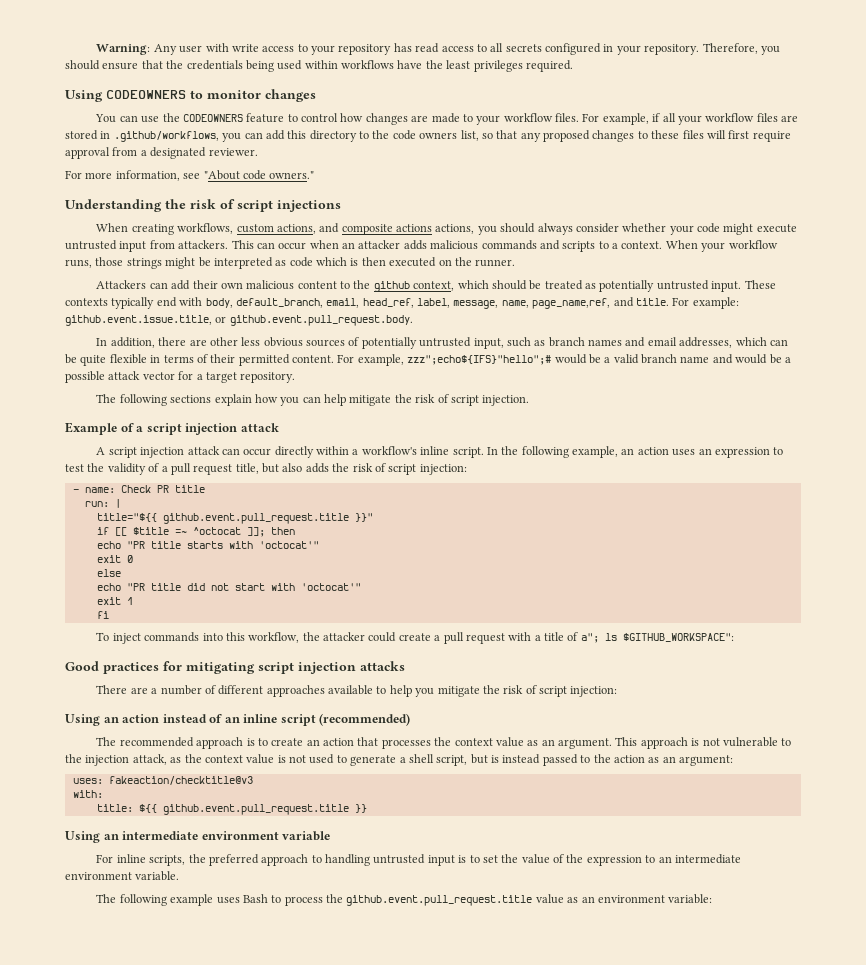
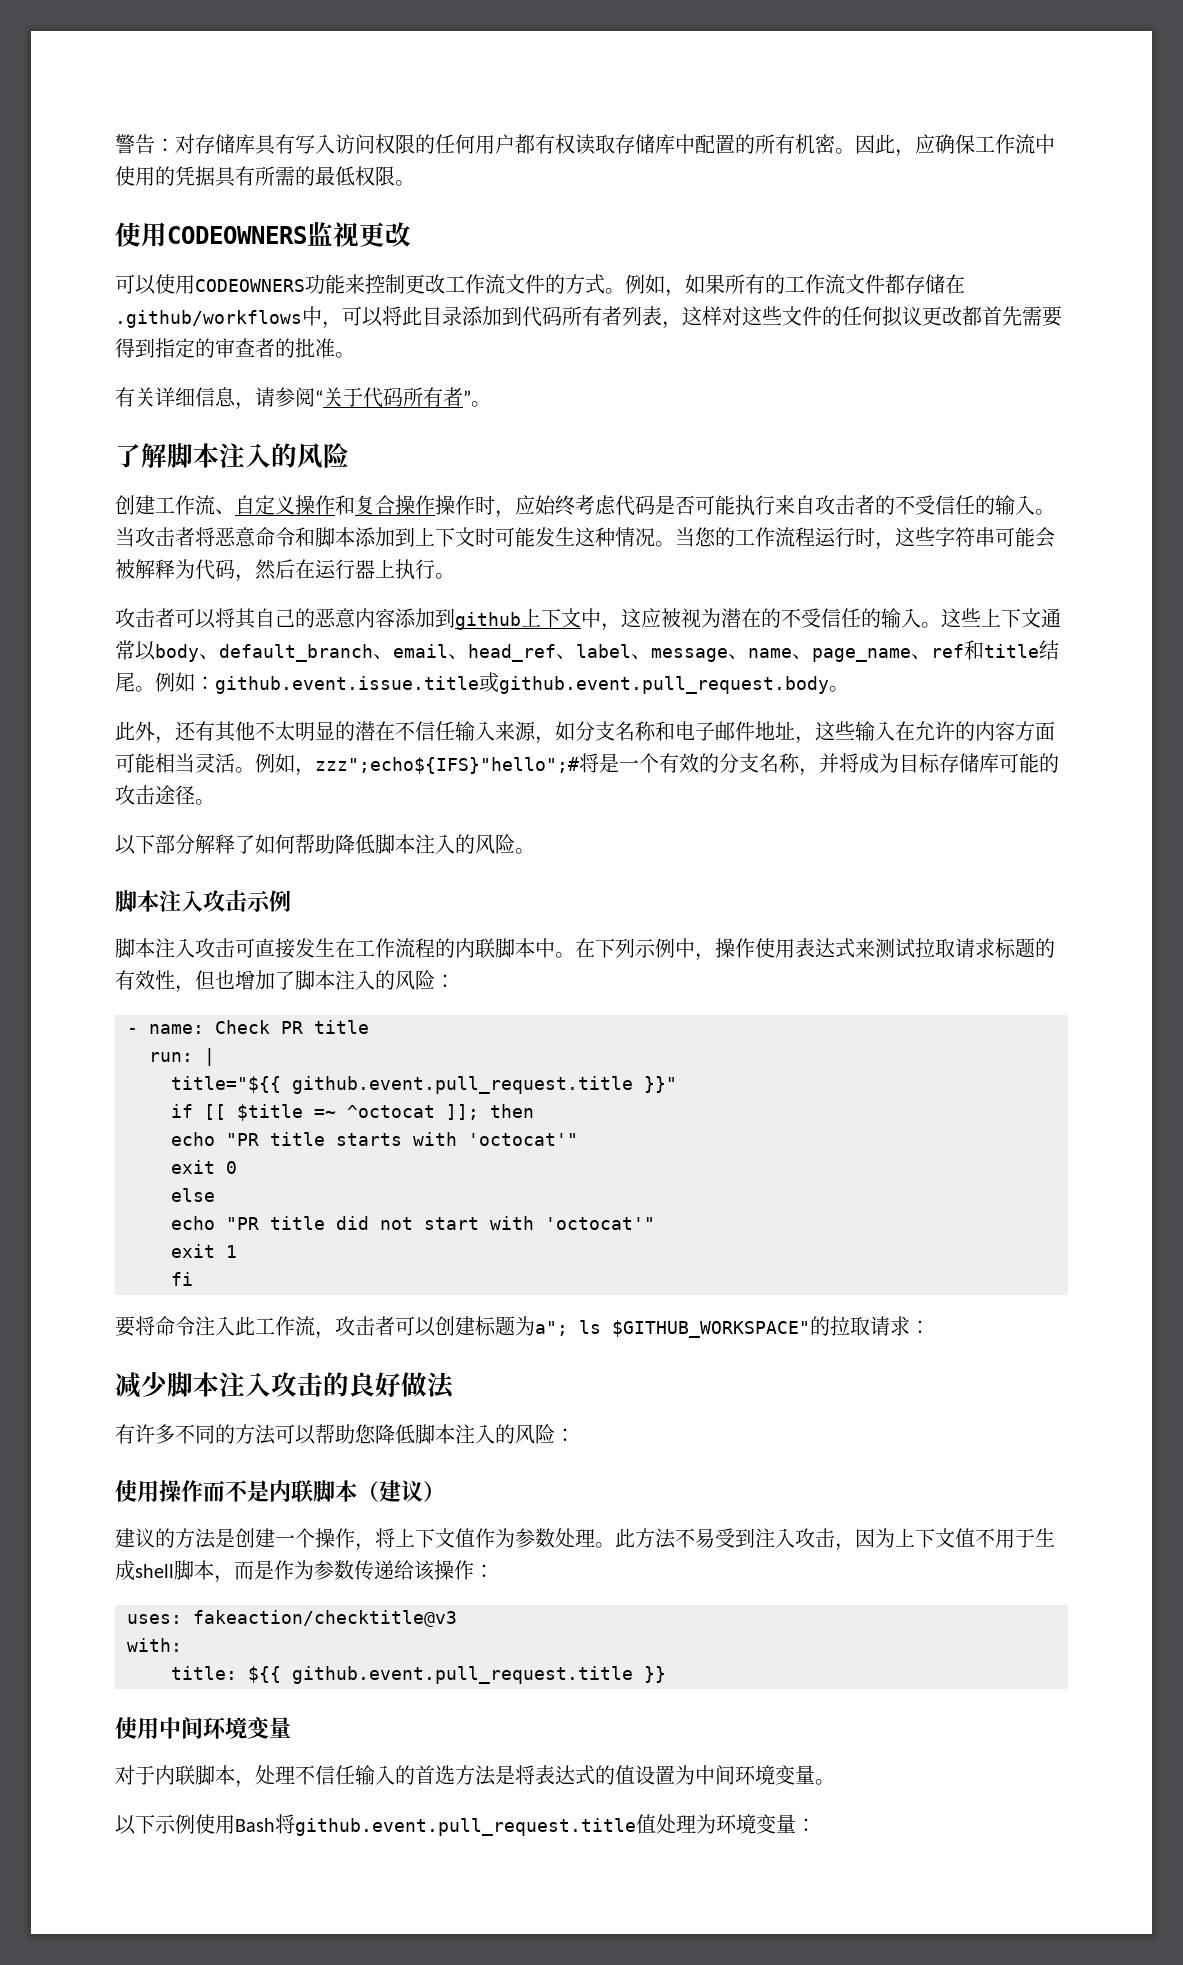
- Warning: Any user with write access to your repository has read access to all secrets configured in your repository. Therefore, you should ensure that the credentials being used within workflows have the least privileges required.
- Using CODEOWNERS to monitor changes
- You can use the CODEOWNERS feature to control how changes are made to your workflow files. For example, if all your workflow files are stored in .github/workflows, you can add this directory to the code owners list, so that any proposed changes to these files will first require approval from a designated reviewer.
- For more information, see "About code owners."
- Understanding the risk of script injections
- When creating workflows, custom actions, and composite actions actions, you should always consider whether your code might execute untrusted input from attackers. This can occur when an attacker adds malicious commands and scripts to a context. When your workflow runs, those strings might be interpreted as code which is then executed on the runner.
- Attackers can add their own malicious content to the github context, which should be treated as potentially untrusted input. These contexts typically end with body, default_branch, email, head_ref, label, message, name, page_name,ref, and title. For example: github.event.issue.title, or github.event.pull_request.body.
- In addition, there are other less obvious sources of potentially untrusted input, such as branch names and email addresses, which can be quite flexible in terms of their permitted content. For example, zzz";echo${IFS}"hello";# would be a valid branch name and would be a possible attack vector for a target repository.
- The following sections explain how you can help mitigate the risk of script injection.
- Example of a script injection attack
- A script injection attack can occur directly within a workflow's inline script. In the following example, an action uses an expression to test the validity of a pull request title, but also adds the risk of script injection:
+ 警告：对存储库具有写入访问权限的任何用户都有权读取存储库中配置的所有机密。因此，应确保工作流中使用的凭据具有所需的最低权限。
+ 使用CODEOWNERS监视更改
+ 可以使用CODEOWNERS功能来控制更改工作流文件的方式。例如，如果所有的工作流文件都存储在.github/workflows中，可以将此目录添加到代码所有者列表，这样对这些文件的任何拟议更改都首先需要得到指定的审查者的批准。
+ 有关详细信息，请参阅“关于代码所有者”。
+ 了解脚本注入的风险
+ 创建工作流、自定义操作和复合操作操作时，应始终考虑代码是否可能执行来自攻击者的不受信任的输入。当攻击者将恶意命令和脚本添加到上下文时可能发生这种情况。当您的工作流程运行时，这些字符串可能会被解释为代码，然后在运行器上执行。
+ 攻击者可以将其自己的恶意内容添加到github上下文中，这应被视为潜在的不受信任的输入。这些上下文通常以body、default_branch、email、head_ref、label、message、name、page_name、ref和title结尾。例如：github.event.issue.title或github.event.pull_request.body。
+ 此外，还有其他不太明显的潜在不信任输入来源，如分支名称和电子邮件地址，这些输入在允许的内容方面可能相当灵活。例如，zzz";echo${IFS}"hello";#将是一个有效的分支名称，并将成为目标存储库可能的攻击途径。
+ 以下部分解释了如何帮助降低脚本注入的风险。
+ 脚本注入攻击示例
+ 脚本注入攻击可直接发生在工作流程的内联脚本中。在下列示例中，操作使用表达式来测试拉取请求标题的有效性，但也增加了脚本注入的风险：
- To inject commands into this workflow, the attacker could create a pull request with a title of a"; ls $GITHUB_WORKSPACE":
- Good practices for mitigating script injection attacks
- There are a number of different approaches available to help you mitigate the risk of script injection:
- Using an action instead of an inline script (recommended)
- The recommended approach is to create an action that processes the context value as an argument. This approach is not vulnerable to the injection attack, as the context value is not used to generate a shell script, but is instead passed to the action as an argument:
+ 要将命令注入此工作流，攻击者可以创建标题为a"; ls $GITHUB_WORKSPACE"的拉取请求：
+ 减少脚本注入攻击的良好做法
+ 有许多不同的方法可以帮助您降低脚本注入的风险：
+ 使用操作而不是内联脚本（建议）
+ 建议的方法是创建一个操作，将上下文值作为参数处理。此方法不易受到注入攻击，因为上下文值不用于生成shell脚本，而是作为参数传递给该操作：
- Using an intermediate environment variable
- For inline scripts, the preferred approach to handling untrusted input is to set the value of the expression to an intermediate environment variable.
- The following example uses Bash to process the github.event.pull_request.title value as an environment variable:
+ 使用中间环境变量
+ 对于内联脚本，处理不信任输入的首选方法是将表达式的值设置为中间环境变量。
+ 以下示例使用Bash将github.event.pull_request.title值处理为环境变量：

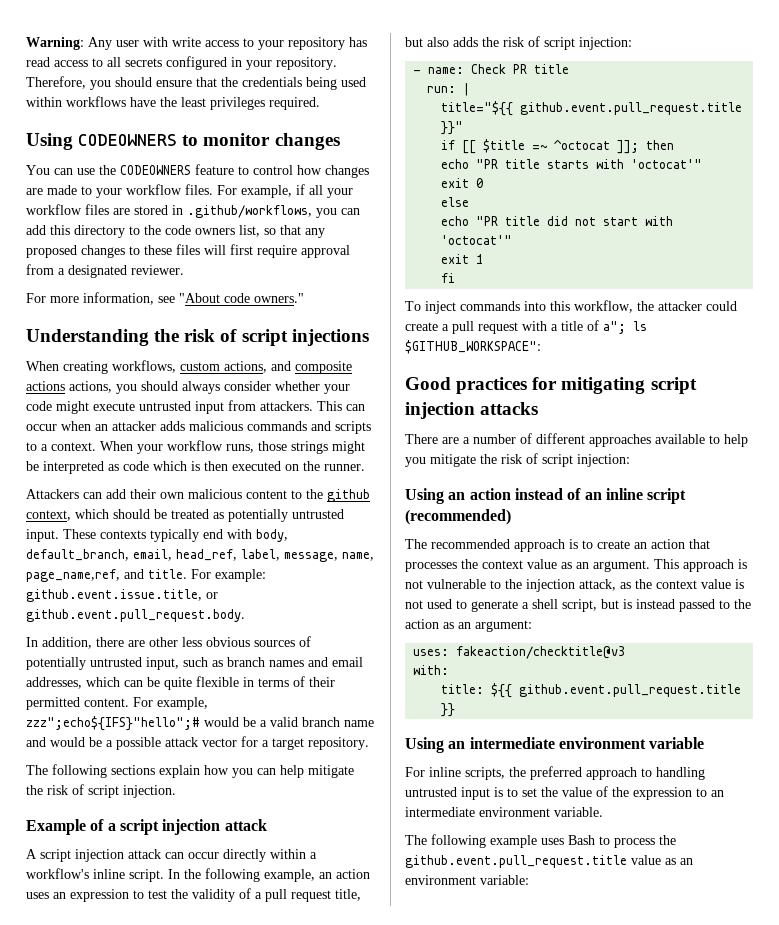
- 警告：对存储库具有写入访问权限的任何用户都有权读取存储库中配置的所有机密。因此，应确保工作流中使用的凭据具有所需的最低权限。
- 使用CODEOWNERS监视更改
- 可以使用CODEOWNERS功能来控制更改工作流文件的方式。例如，如果所有的工作流文件都存储在.github/workflows中，可以将此目录添加到代码所有者列表，这样对这些文件的任何拟议更改都首先需要得到指定的审查者的批准。
- 有关详细信息，请参阅“关于代码所有者”。
- 了解脚本注入的风险
- 创建工作流、自定义操作和复合操作操作时，应始终考虑代码是否可能执行来自攻击者的不受信任的输入。当攻击者将恶意命令和脚本添加到上下文时可能发生这种情况。当您的工作流程运行时，这些字符串可能会被解释为代码，然后在运行器上执行。
- 攻击者可以将其自己的恶意内容添加到github上下文中，这应被视为潜在的不受信任的输入。这些上下文通常以body、default_branch、email、head_ref、label、message、name、page_name、ref和title结尾。例如：github.event.issue.title或github.event.pull_request.body。
- 此外，还有其他不太明显的潜在不信任输入来源，如分支名称和电子邮件地址，这些输入在允许的内容方面可能相当灵活。例如，zzz";echo${IFS}"hello";#将是一个有效的分支名称，并将成为目标存储库可能的攻击途径。
- 以下部分解释了如何帮助降低脚本注入的风险。
- 脚本注入攻击示例
- 脚本注入攻击可直接发生在工作流程的内联脚本中。在下列示例中，操作使用表达式来测试拉取请求标题的有效性，但也增加了脚本注入的风险：
+ Warning: Any user with write access to your repository has read access to all secrets configured in your repository. Therefore, you should ensure that the credentials being used within workflows have the least privileges required.
+ Using CODEOWNERS to monitor changes
+ You can use the CODEOWNERS feature to control how changes are made to your workflow files. For example, if all your workflow files are stored in .github/workflows, you can add this directory to the code owners list, so that any proposed changes to these files will first require approval from a designated reviewer.
+ For more information, see "About code owners."
+ Understanding the risk of script injections
+ When creating workflows, custom actions, and composite actions actions, you should always consider whether your code might execute untrusted input from attackers. This can occur when an attacker adds malicious commands and scripts to a context. When your workflow runs, those strings might be interpreted as code which is then executed on the runner.
+ Attackers can add their own malicious content to the github context, which should be treated as potentially untrusted input. These contexts typically end with body, default_branch, email, head_ref, label, message, name, page_name,ref, and title. For example: github.event.issue.title, or github.event.pull_request.body.
+ In addition, there are other less obvious sources of potentially untrusted input, such as branch names and email addresses, which can be quite flexible in terms of their permitted content. For example, zzz";echo${IFS}"hello";# would be a valid branch name and would be a possible attack vector for a target repository.
+ The following sections explain how you can help mitigate the risk of script injection.
+ Example of a script injection attack
+ A script injection attack can occur directly within a workflow's inline script. In the following example, an action uses an expression to test the validity of a pull request title, but also adds the risk of script injection:
- 要将命令注入此工作流，攻击者可以创建标题为a"; ls $GITHUB_WORKSPACE"的拉取请求：
- 减少脚本注入攻击的良好做法
- 有许多不同的方法可以帮助您降低脚本注入的风险：
- 使用操作而不是内联脚本（建议）
- 建议的方法是创建一个操作，将上下文值作为参数处理。此方法不易受到注入攻击，因为上下文值不用于生成shell脚本，而是作为参数传递给该操作：
+ To inject commands into this workflow, the attacker could create a pull request with a title of a"; ls $GITHUB_WORKSPACE":
+ Good practices for mitigating script injection attacks
+ There are a number of different approaches available to help you mitigate the risk of script injection:
+ Using an action instead of an inline script (recommended)
+ The recommended approach is to create an action that processes the context value as an argument. This approach is not vulnerable to the injection attack, as the context value is not used to generate a shell script, but is instead passed to the action as an argument:
- 使用中间环境变量
- 对于内联脚本，处理不信任输入的首选方法是将表达式的值设置为中间环境变量。
- 以下示例使用Bash将github.event.pull_request.title值处理为环境变量：
+ Using an intermediate environment variable
+ For inline scripts, the preferred approach to handling untrusted input is to set the value of the expression to an intermediate environment variable.
+ The following example uses Bash to process the github.event.pull_request.title value as an environment variable:

